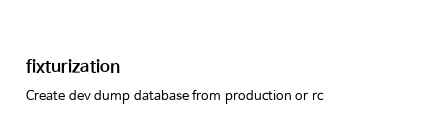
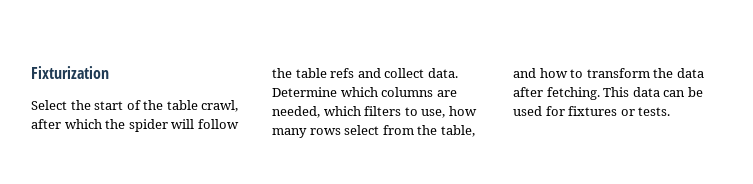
- fixturization
- Create dev dump database from production or rc
+ Fixturization
+ Select the start of the table crawl, after which the spider will follow the table refs and collect data. Determine which columns are needed, which filters to use, how many rows select from the table, and how to transform the data after fetching. This data can be used for fixtures or tests.

